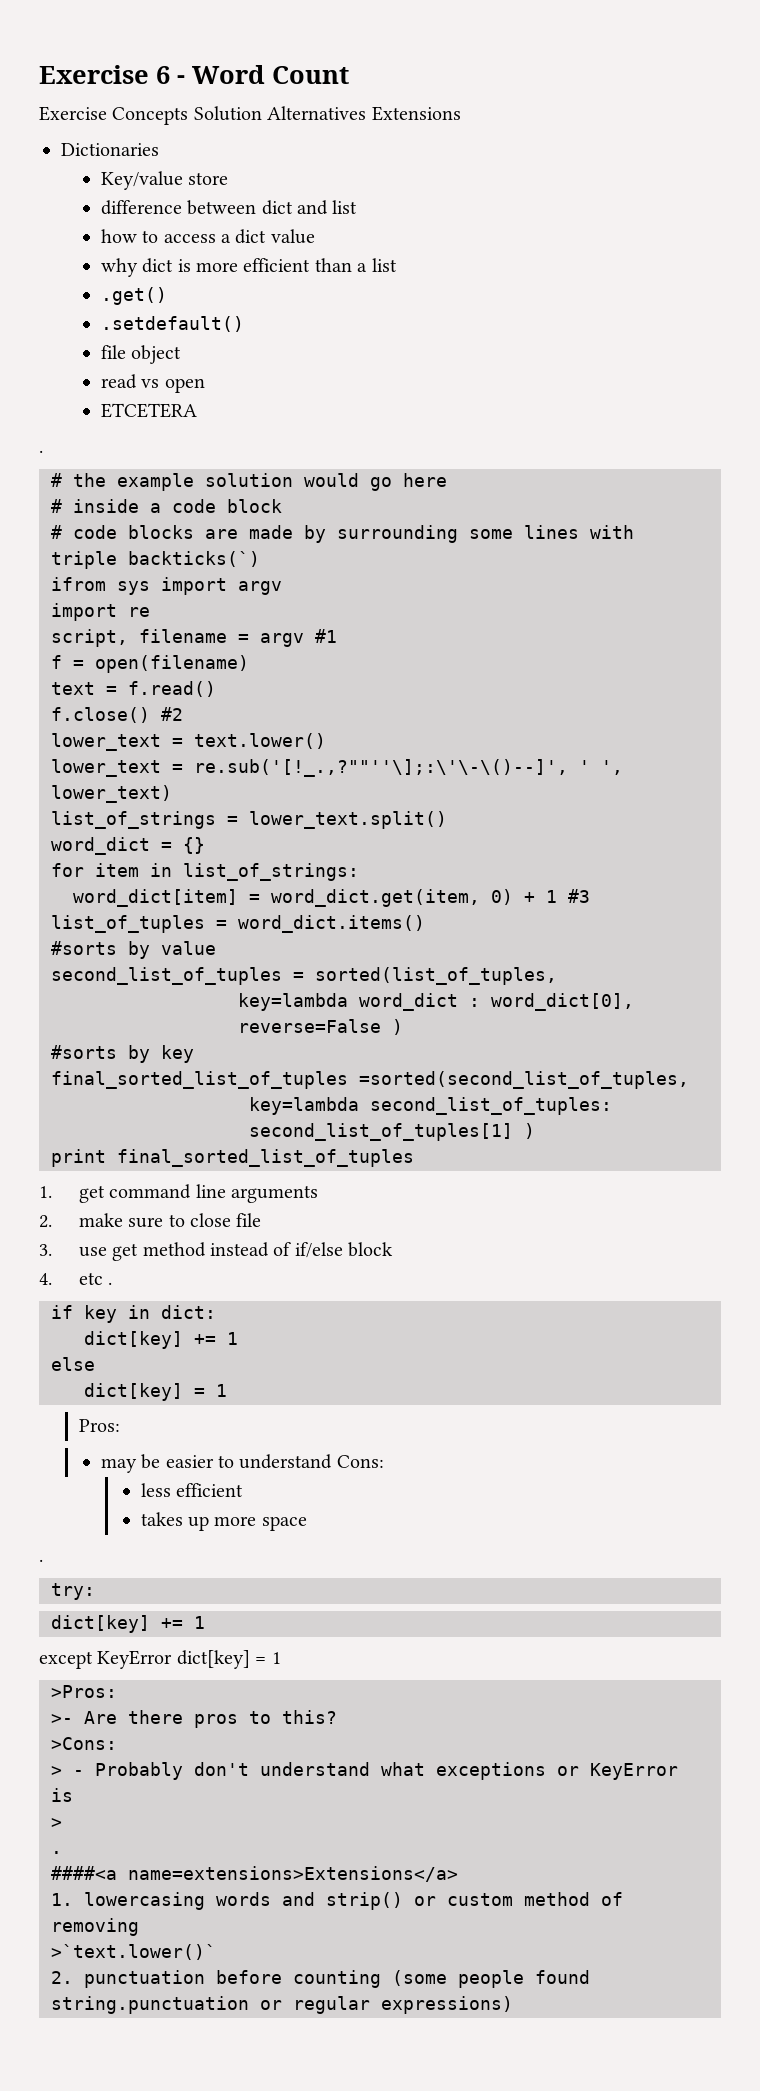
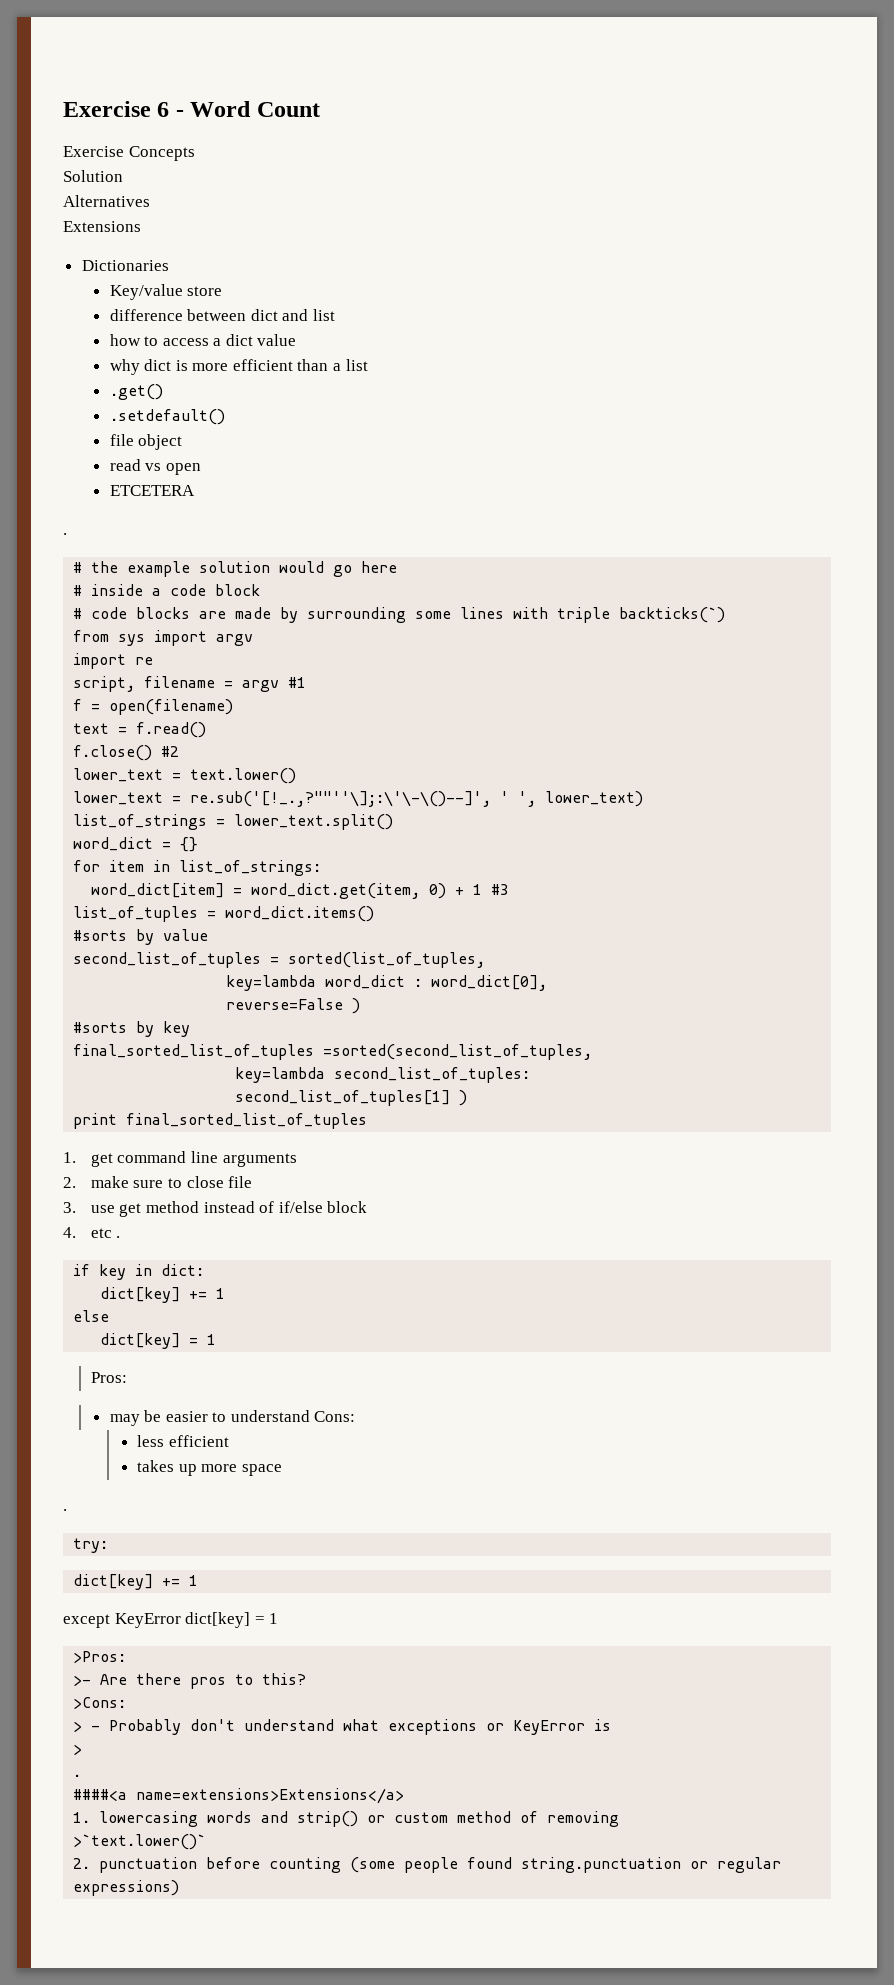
- Exercise Concepts Solution Alternatives Extensions
+ Exercise Concepts
+ Solution
+ Alternatives
+ Extensions
- ifrom sys import argv
+ from sys import argv

